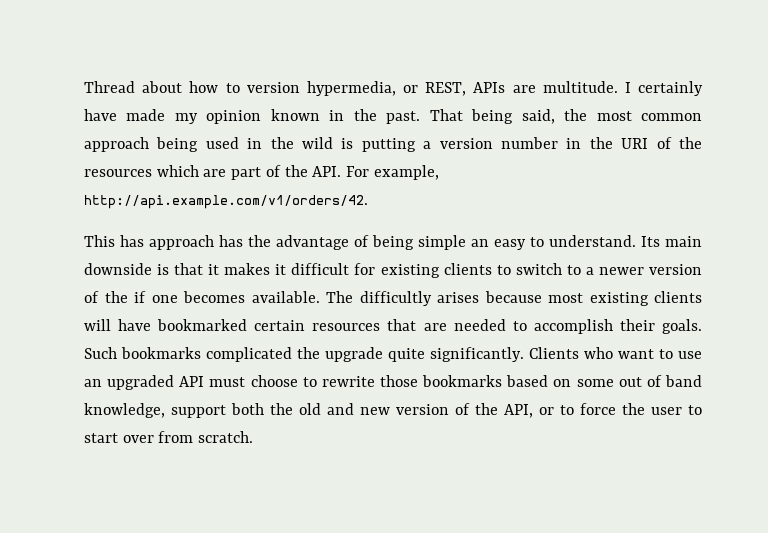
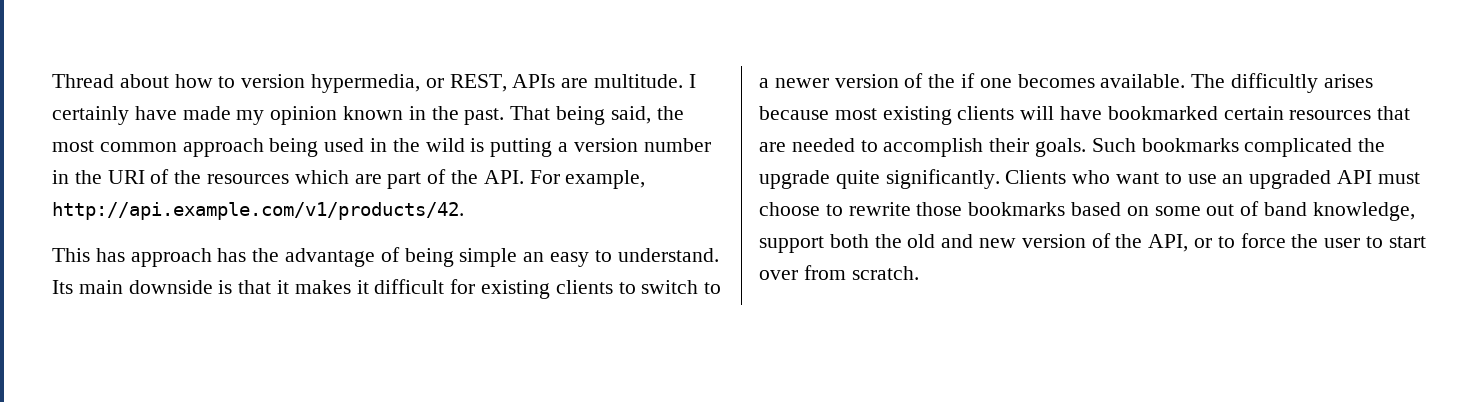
- That being said, the most common approach being used in the wild is putting a version number in the URI of the resources which are part of the API. For example, http://api.example.com/v1/orders/42.
+ That being said, the most common approach being used in the wild is putting a version number in the URI of the resources which are part of the API. For example, http://api.example.com/v1/products/42.

